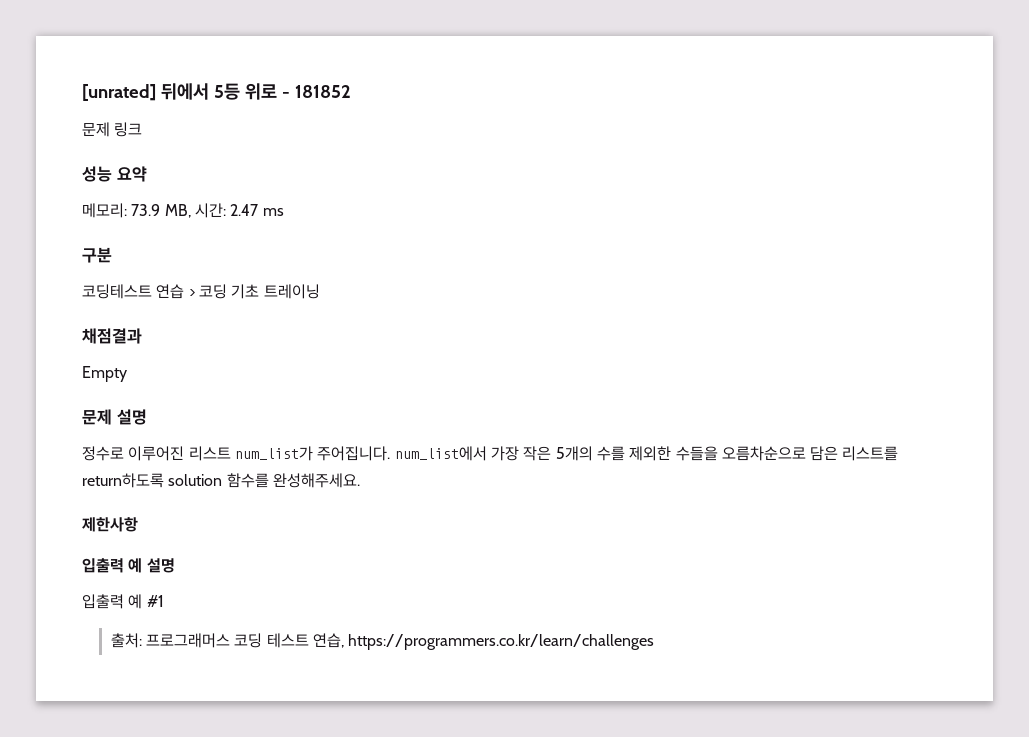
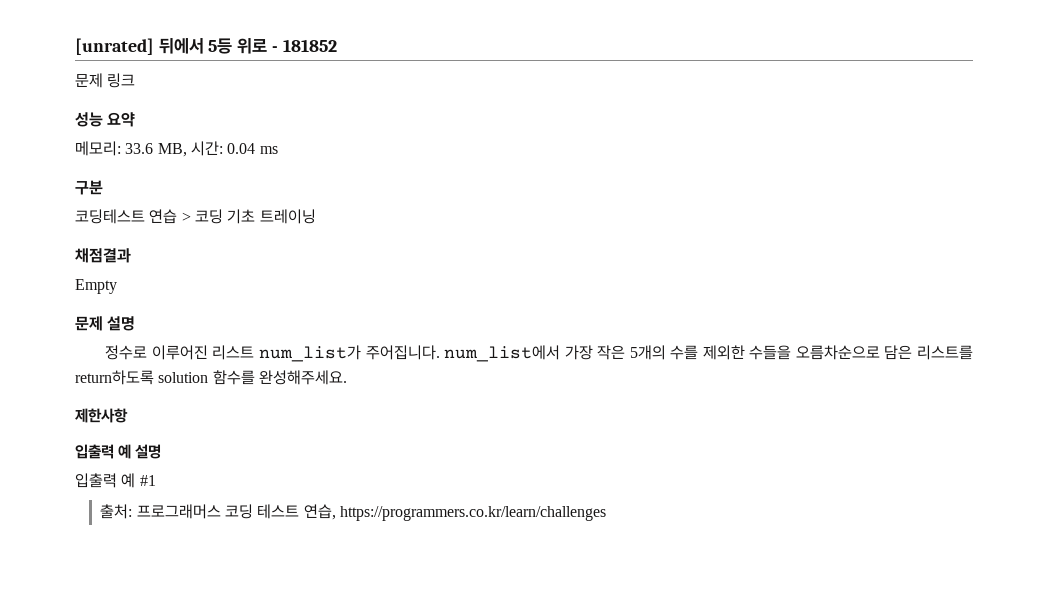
- 메모리: 73.9 MB, 시간: 2.47 ms
+ 메모리: 33.6 MB, 시간: 0.04 ms

